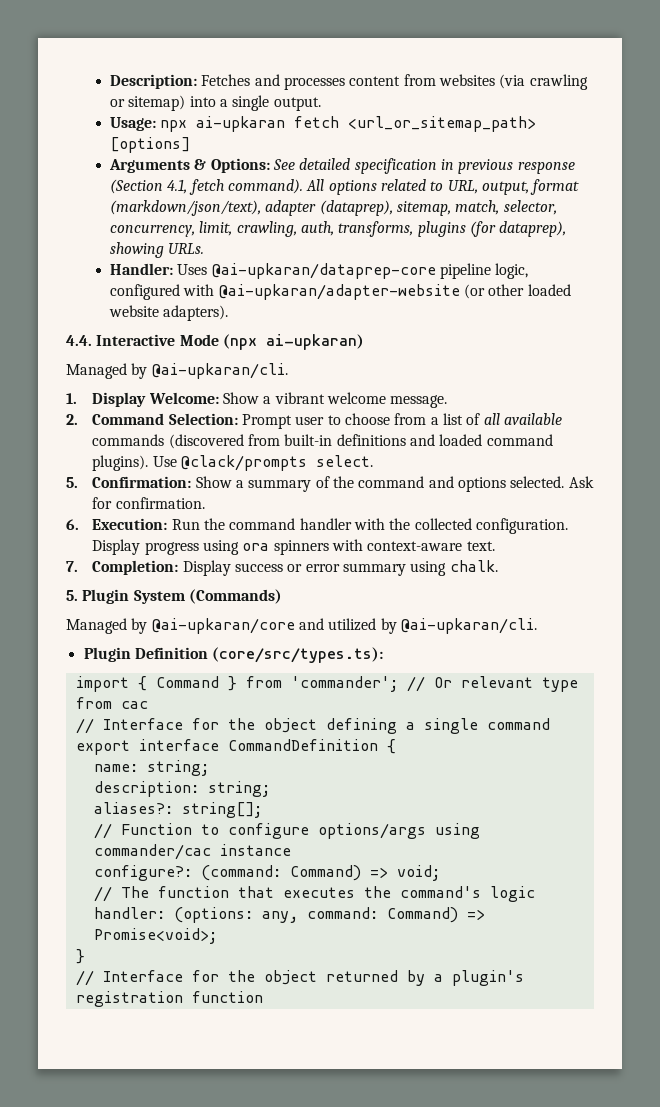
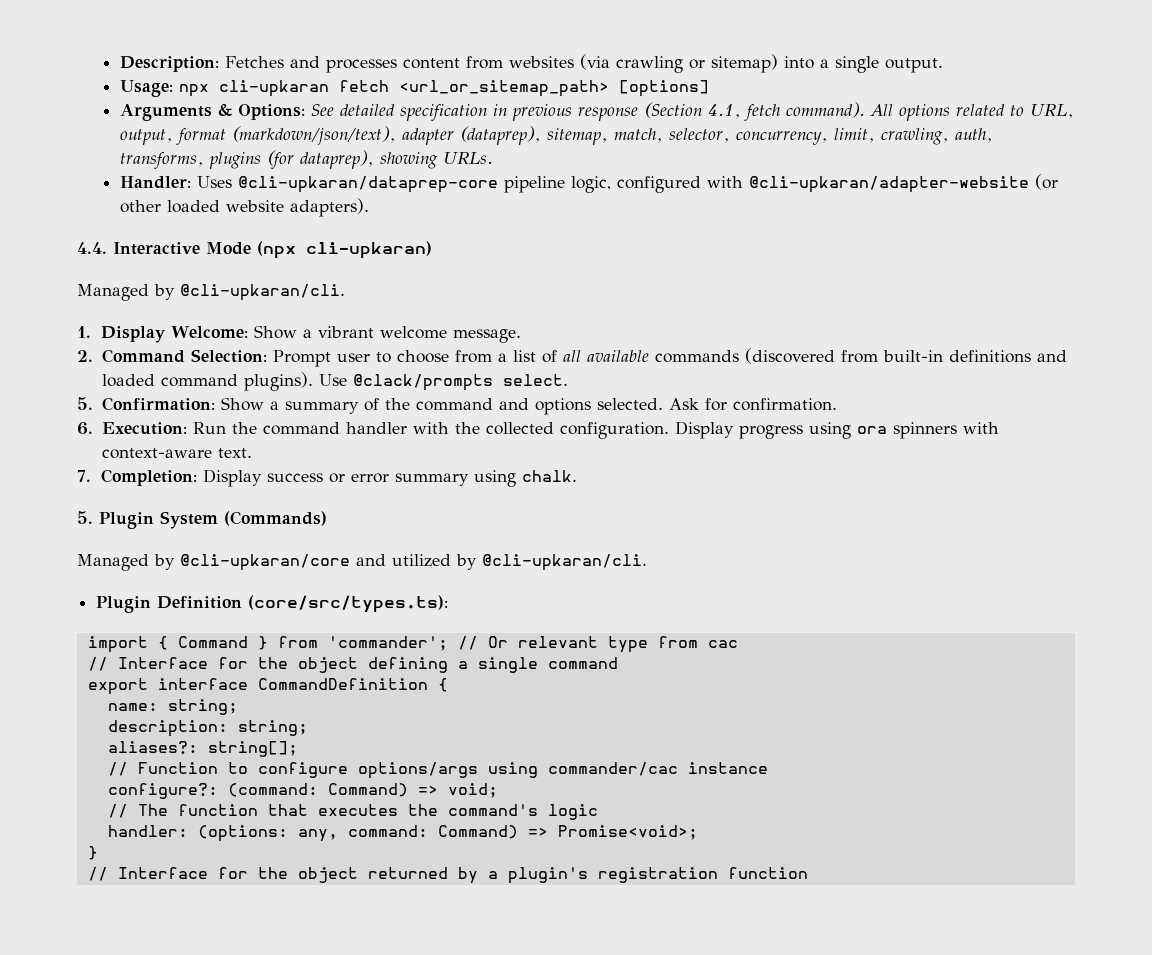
- Usage: npx ai-upkaran fetch <url_or_sitemap_path> [options]
+ Usage: npx cli-upkaran fetch <url_or_sitemap_path> [options]
- Handler: Uses @ai-upkaran/dataprep-core pipeline logic, configured with @ai-upkaran/adapter-website (or other loaded website adapters).
+ Handler: Uses @cli-upkaran/dataprep-core pipeline logic, configured with @cli-upkaran/adapter-website (or other loaded website adapters).
- 4.4. Interactive Mode (npx ai-upkaran)
- Managed by @ai-upkaran/cli.
+ 4.4. Interactive Mode (npx cli-upkaran)
+ Managed by @cli-upkaran/cli.
- Managed by @ai-upkaran/core and utilized by @ai-upkaran/cli.
+ Managed by @cli-upkaran/core and utilized by @cli-upkaran/cli.

